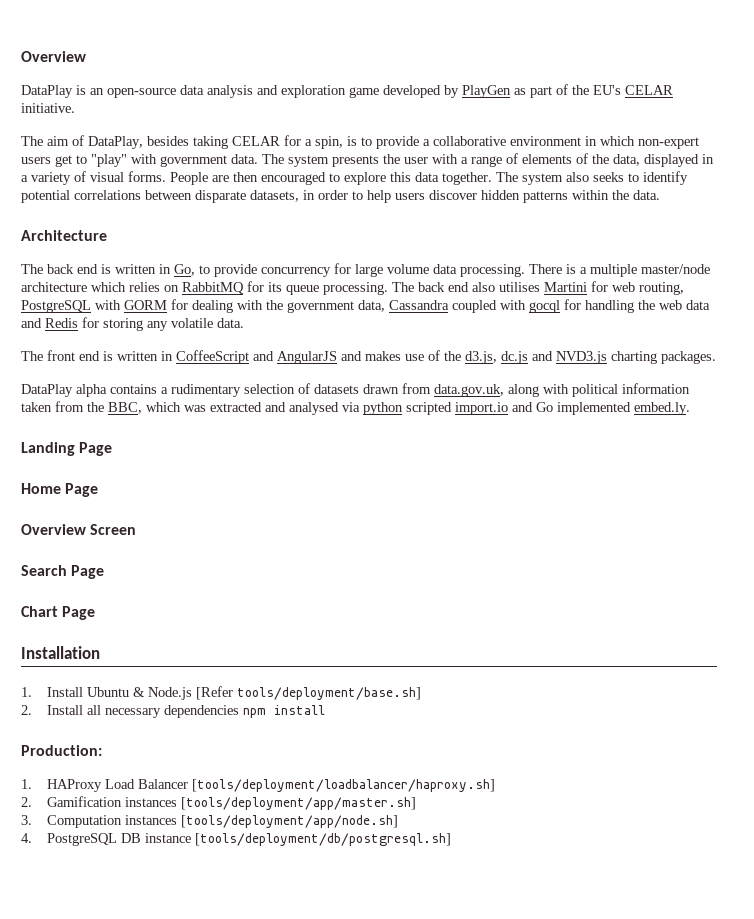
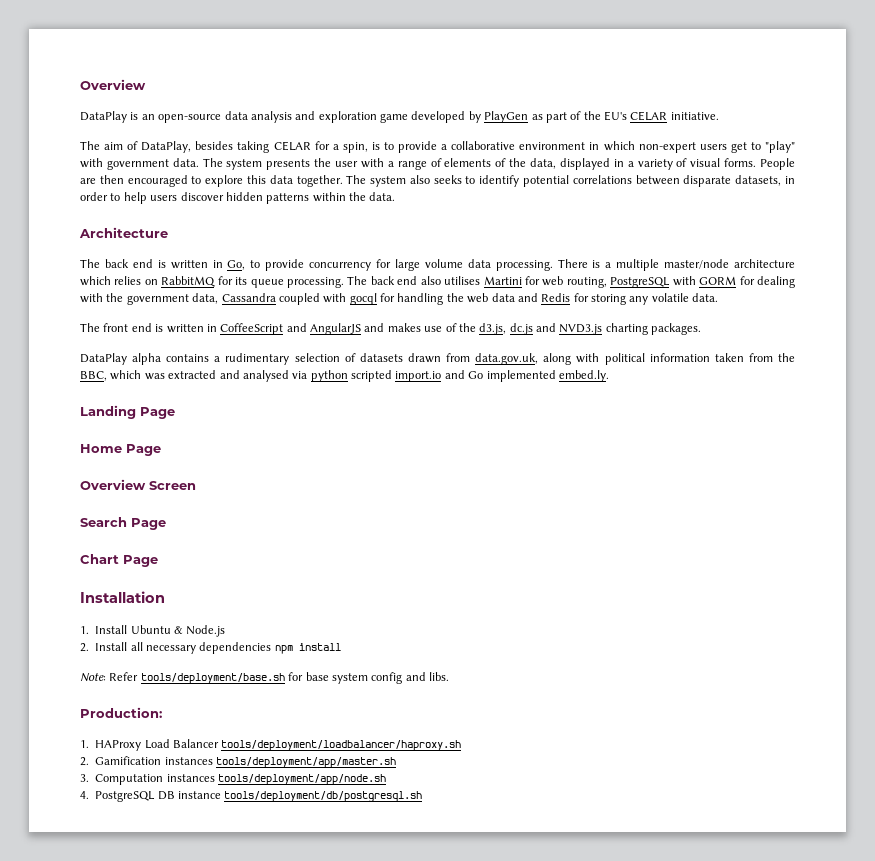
- 1. Install Ubuntu & Node.js [Refer tools/deployment/base.sh]
+ 1. Install Ubuntu & Node.js
+ Note: Refer tools/deployment/base.sh for base system config and libs.
- 1. HAProxy Load Balancer [tools/deployment/loadbalancer/haproxy.sh]
+ 1. HAProxy Load Balancer tools/deployment/loadbalancer/haproxy.sh
- 2. Gamification instances [tools/deployment/app/master.sh]
+ 2. Gamification instances tools/deployment/app/master.sh
- 3. Computation instances [tools/deployment/app/node.sh]
+ 3. Computation instances tools/deployment/app/node.sh
- 4. PostgreSQL DB instance [tools/deployment/db/postgresql.sh]
+ 4. PostgreSQL DB instance tools/deployment/db/postgresql.sh

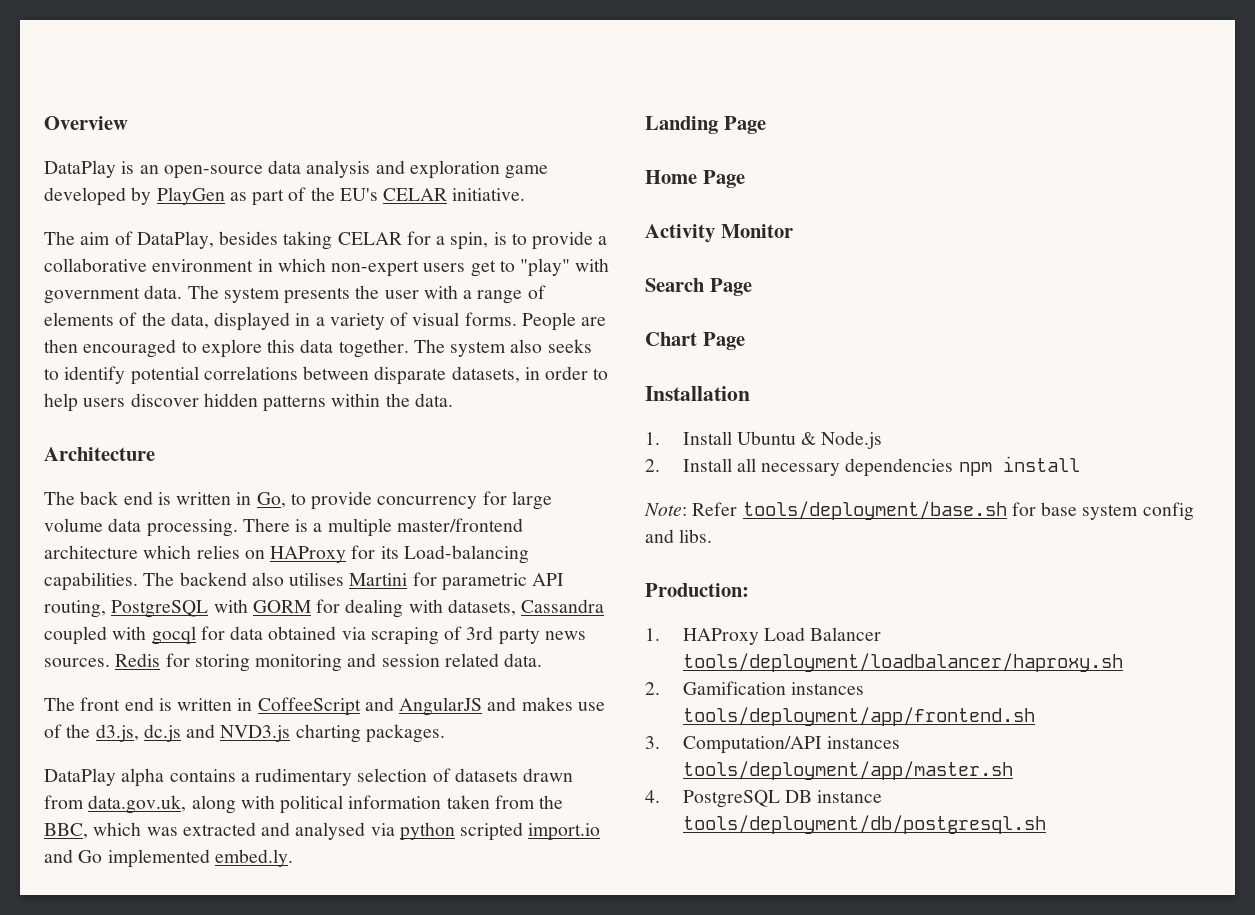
- There is a multiple master/node architecture which relies on RabbitMQ for its queue processing. The back end also utilises Martini for web routing, PostgreSQL with GORM for dealing with the government data, Cassandra coupled with gocql for handling the web data and Redis for storing any volatile data.
+ There is a multiple master/frontend architecture which relies on HAProxy for its Load-balancing capabilities. The backend also utilises Martini for parametric API routing, PostgreSQL with GORM for dealing with datasets, Cassandra coupled with gocql for data obtained via scraping of 3rd party news sources. Redis for storing monitoring and session related data.
- Overview Screen
+ Activity Monitor
- 2. Gamification instances tools/deployment/app/master.sh
+ 2. Gamification instances tools/deployment/app/frontend.sh
- 3. Computation instances tools/deployment/app/node.sh
+ 3. Computation/API instances tools/deployment/app/master.sh

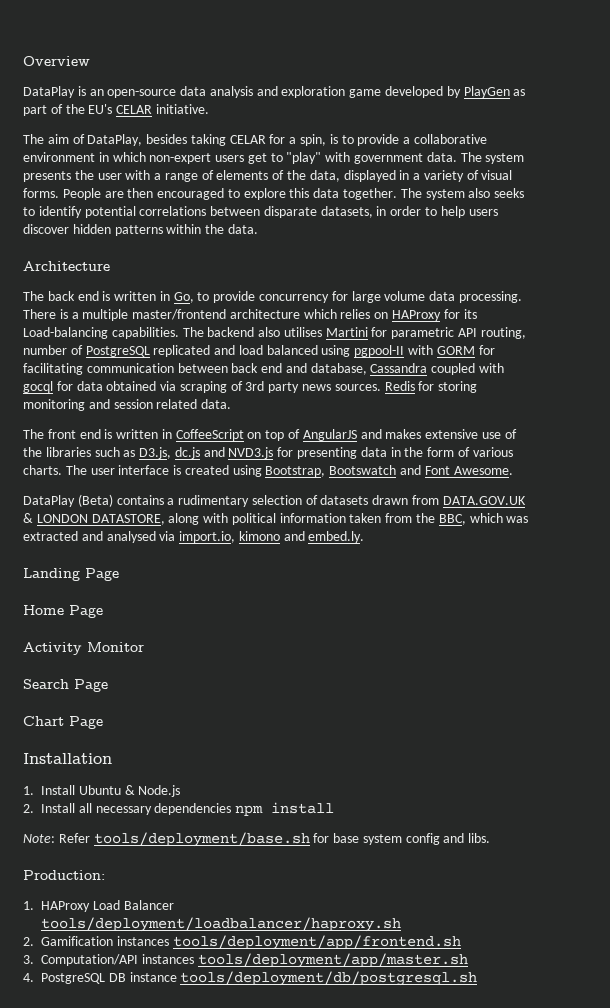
- The backend also utilises Martini for parametric API routing, PostgreSQL with GORM for dealing with datasets, Cassandra coupled with gocql for data obtained via scraping of 3rd party news sources.
+ The backend also utilises Martini for parametric API routing, number of PostgreSQL replicated and load balanced using pgpool-II with GORM for facilitating communication between back end and database, Cassandra coupled with gocql for data obtained via scraping of 3rd party news sources.
- The front end is written in CoffeeScript and AngularJS and makes use of the d3.js, dc.js and NVD3.js charting packages.
- DataPlay alpha contains a rudimentary selection of datasets drawn from data.gov.uk, along with political information taken from the BBC, which was extracted and analysed via python scripted import.io and Go implemented embed.ly.
+ The front end is written in CoffeeScript on top of AngularJS and makes extensive use of the libraries such as D3.js, dc.js and NVD3.js for presenting data in the form of various charts. The user interface is created using Bootstrap, Bootswatch and Font Awesome.
+ DataPlay (Beta) contains a rudimentary selection of datasets drawn from DATA.GOV.UK & LONDON DATASTORE, along with political information taken from the BBC, which was extracted and analysed via import.io, kimono and embed.ly.

